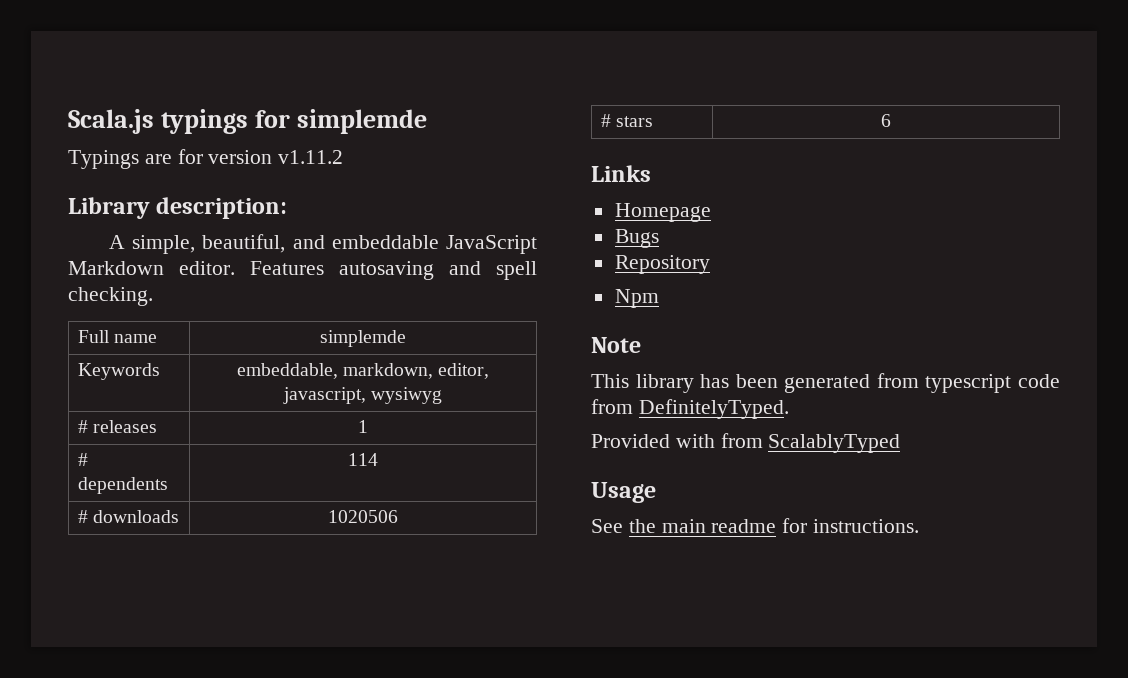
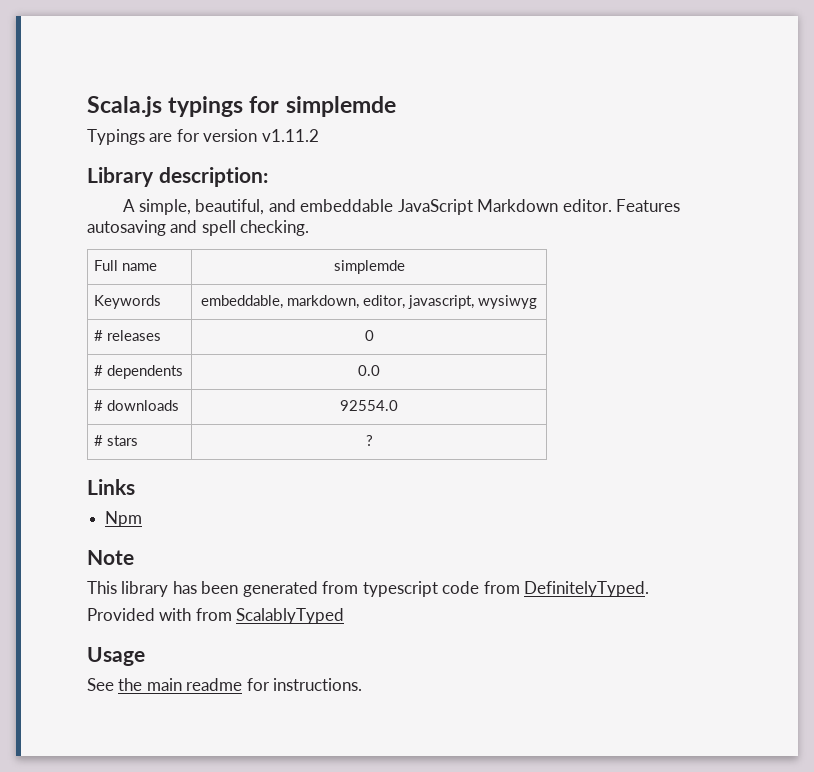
- # releases | 1
+ # releases | 0
- # dependents | 114
+ # dependents | 0.0
- # downloads | 1020506
+ # downloads | 92554.0
- # stars | 6
+ # stars | ?
- Homepage
- Bugs
- Repository

